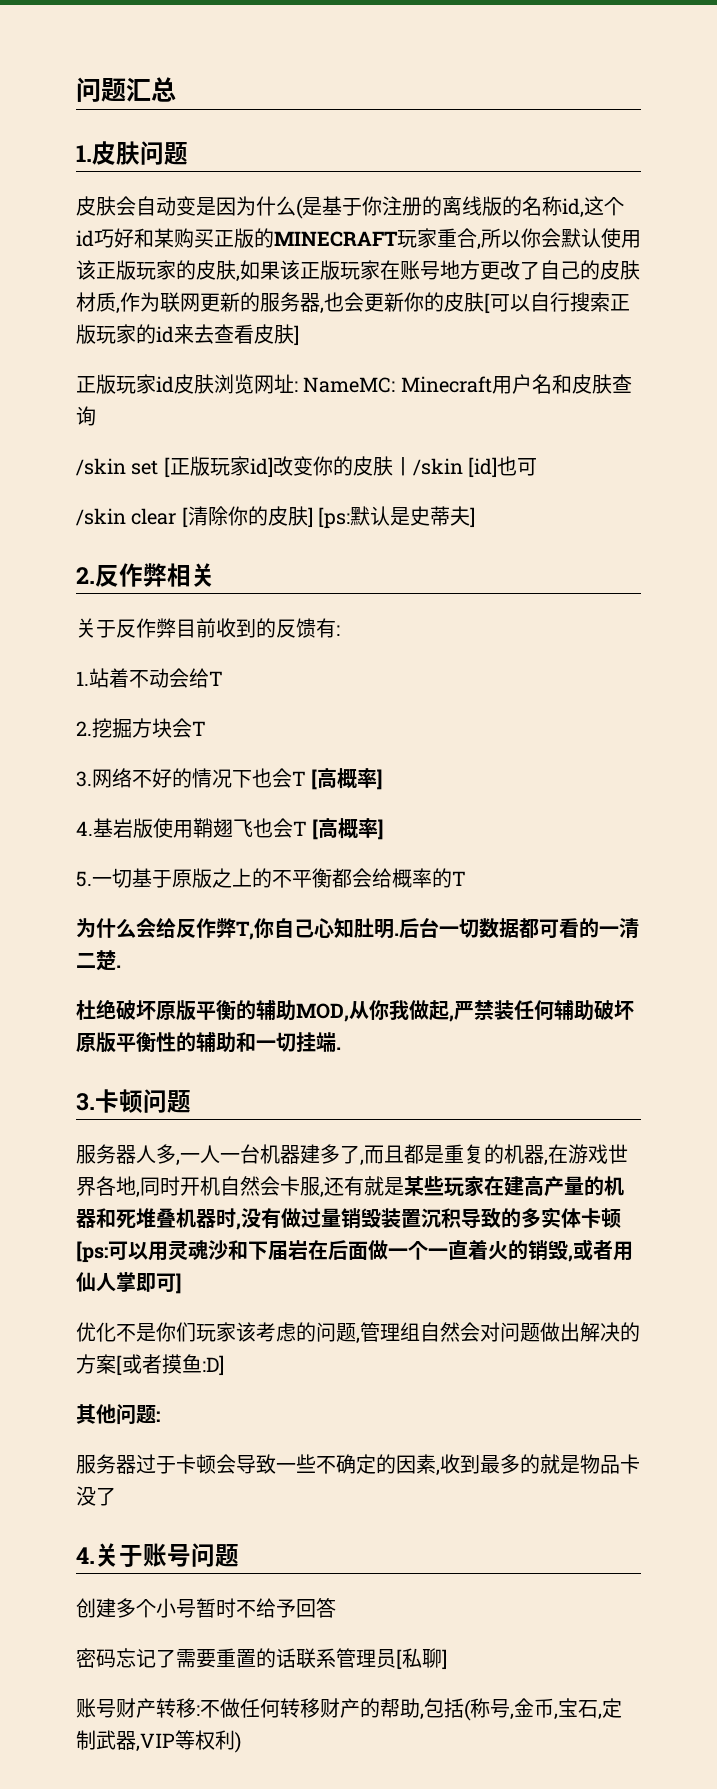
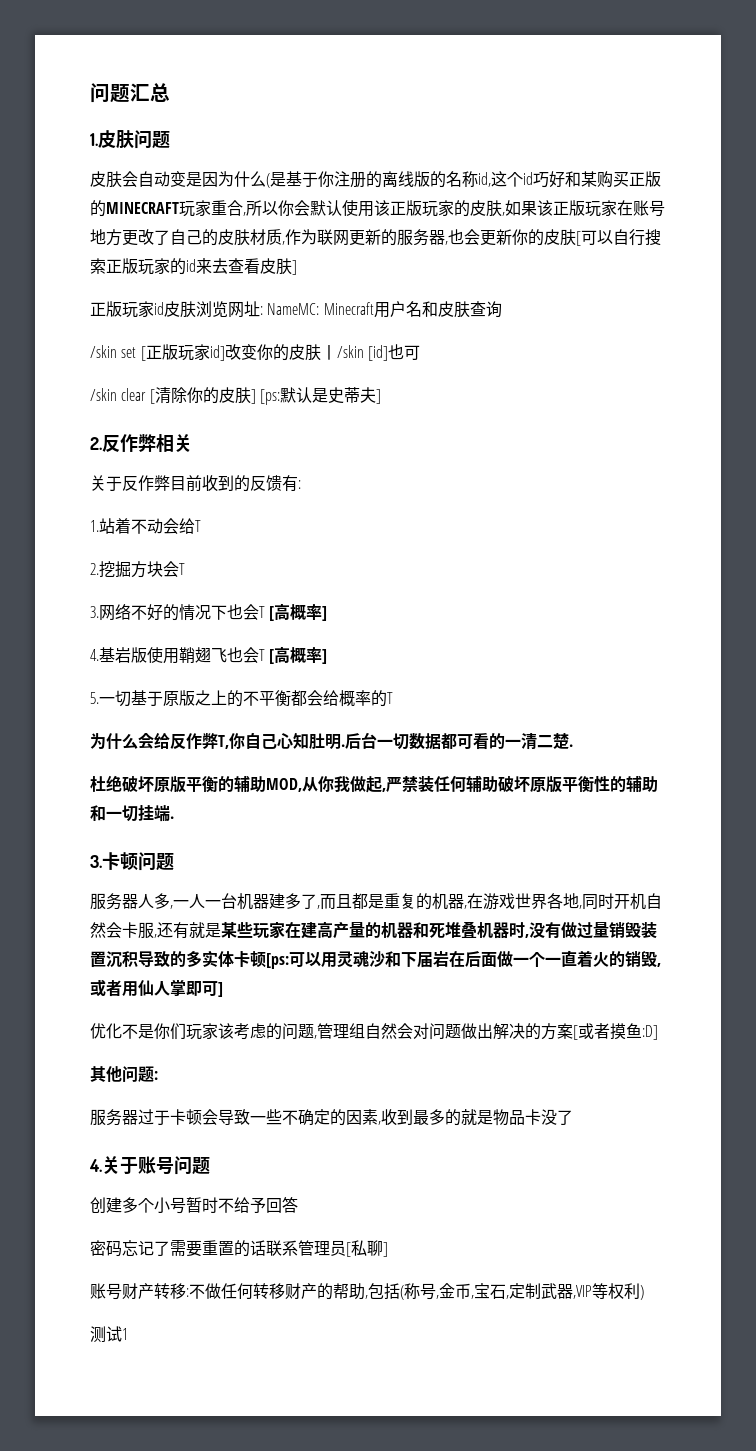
+ 测试1

